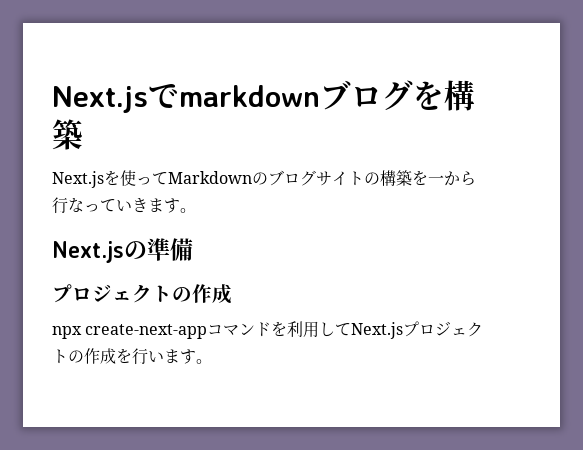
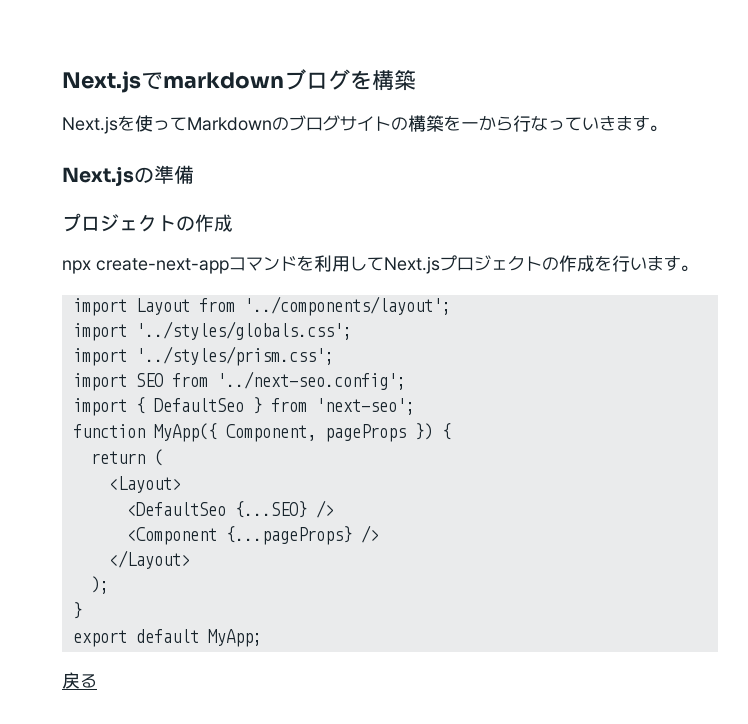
+ import Layout from '../components/layout';
+ import '../styles/globals.css';
+ import '../styles/prism.css';
+ import SEO from '../next-seo.config';
+ import { DefaultSeo } from 'next-seo';
+ function MyApp({ Component, pageProps }) {
+ return (
+ <Layout>
+ <DefaultSeo {...SEO} />
+ <Component {...pageProps} />
+ </Layout>
+ );
+ }
+ export default MyApp;
+ 戻る

